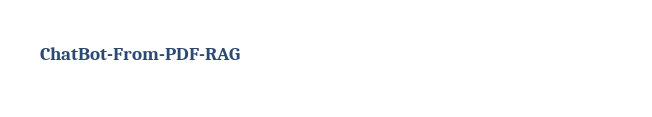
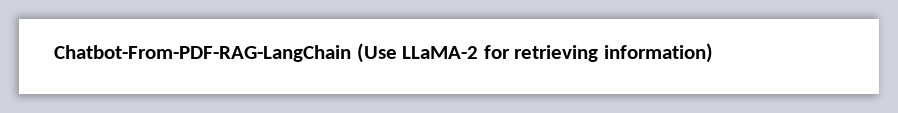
- ChatBot-From-PDF-RAG
+ Chatbot-From-PDF-RAG-LangChain (Use LLaMA-2 for retrieving information)

